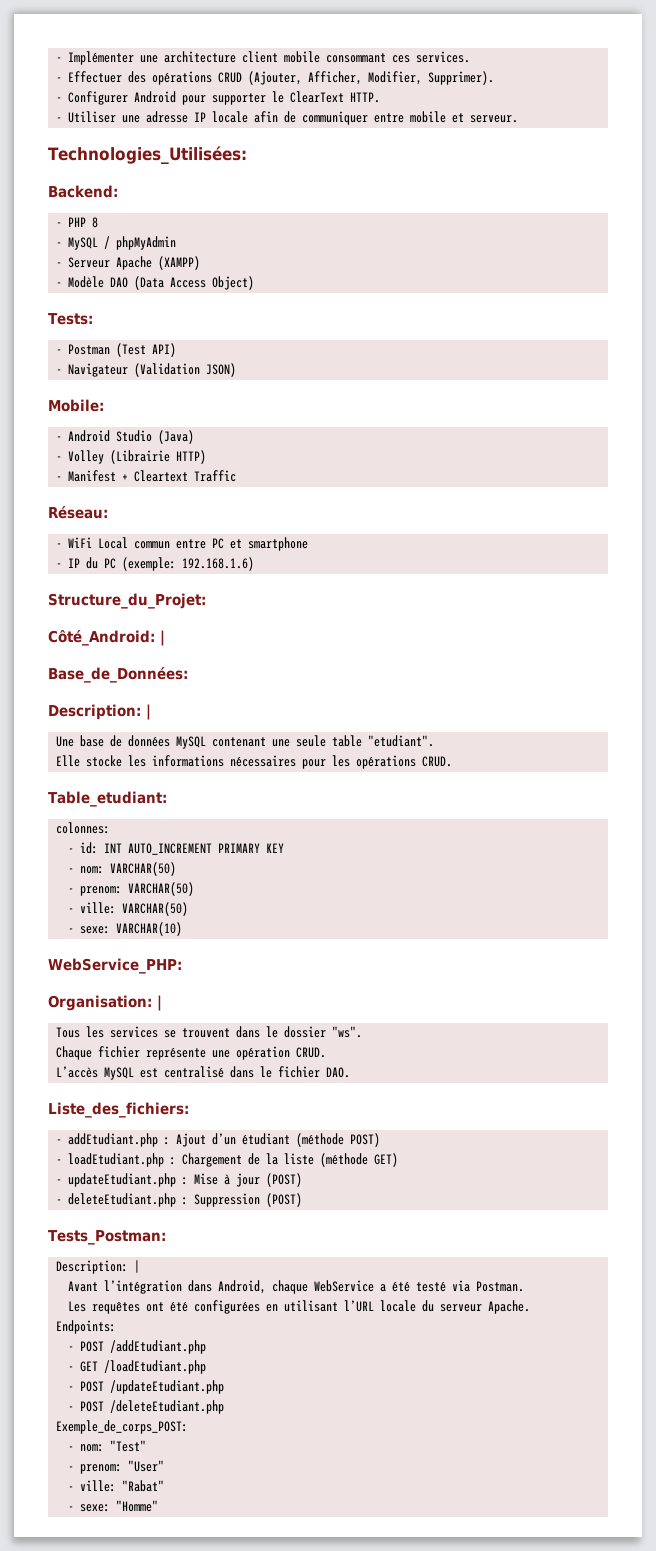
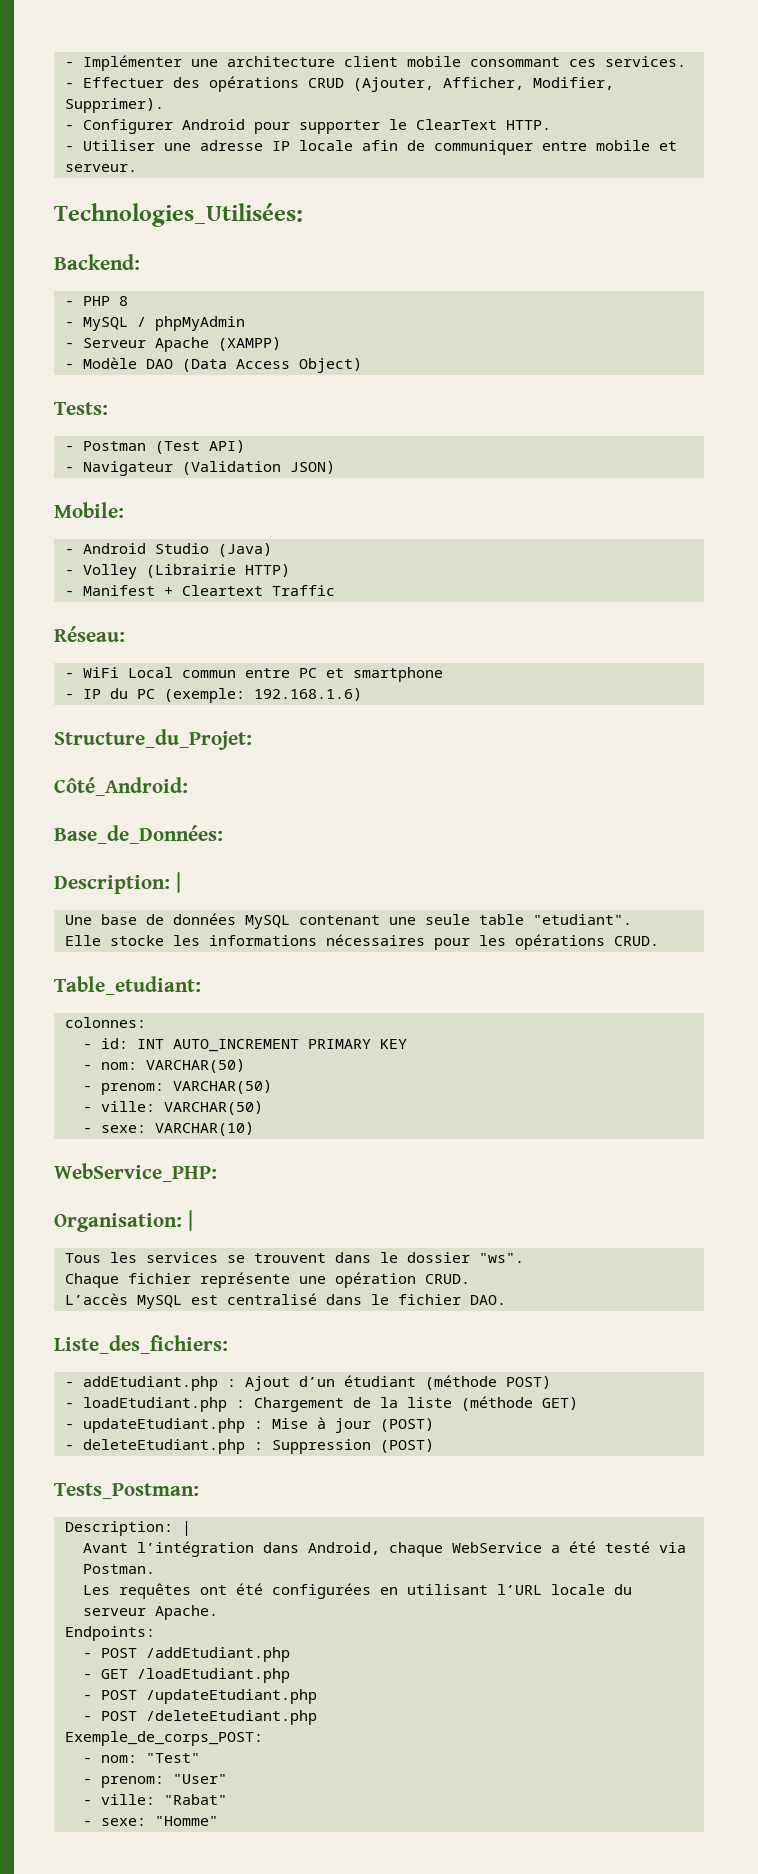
- Côté_Android: |
+ Côté_Android:

